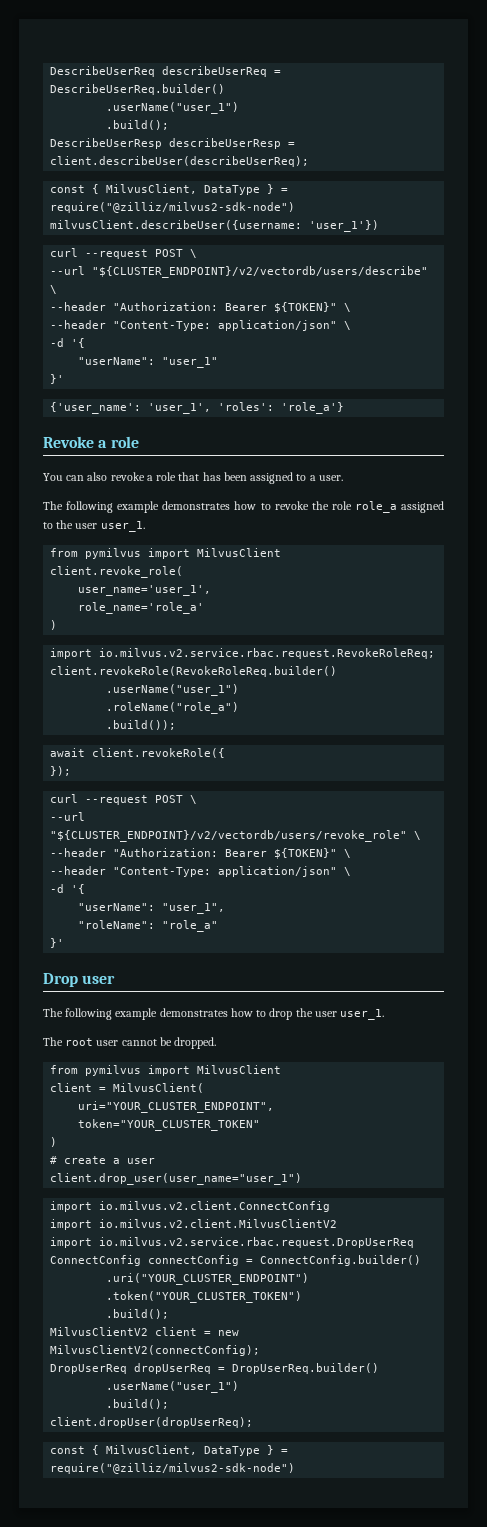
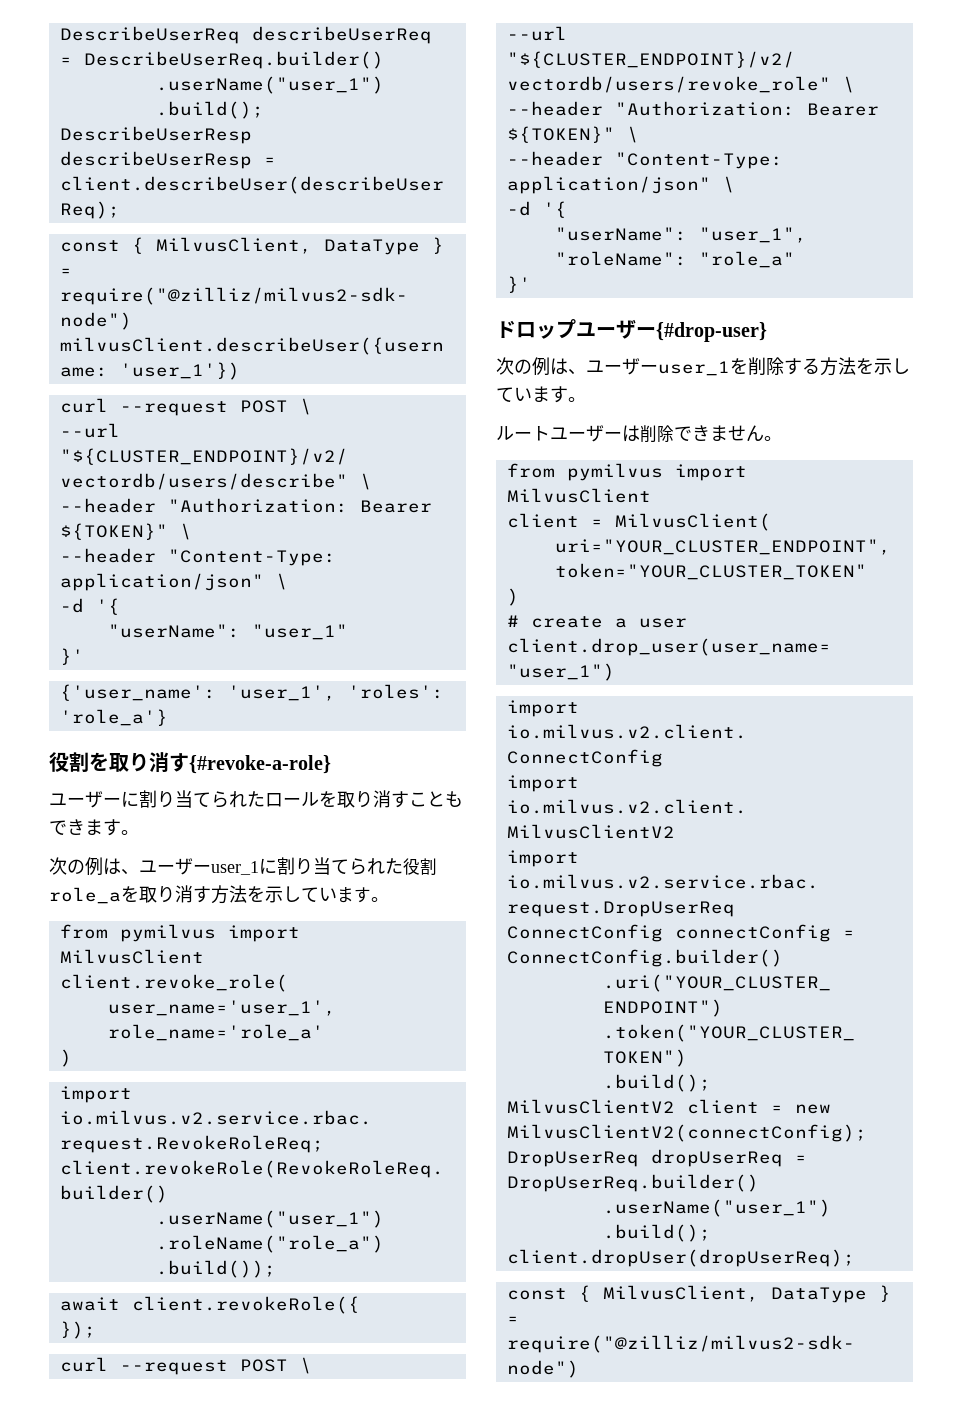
- Revoke a role
- You can also revoke a role that has been assigned to a user.
- The following example demonstrates how to revoke the role role_a assigned to the user user_1.
+ 役割を取り消す{#revoke-a-role}
+ ユーザーに割り当てられたロールを取り消すこともできます。
+ 次の例は、ユーザーuser_1に割り当てられた役割role_aを取り消す方法を示しています。
- Drop user
- The following example demonstrates how to drop the user user_1.
- The root user cannot be dropped.
+ ドロップユーザー{#drop-user}
+ 次の例は、ユーザーuser_1を削除する方法を示しています。
+ ルートユーザーは削除できません。

